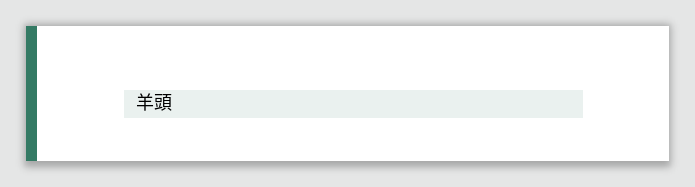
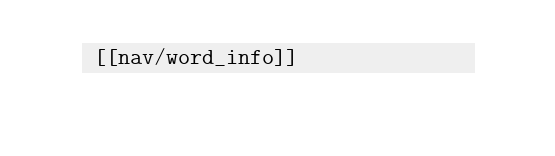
- 羊頭
+ [[nav/word_info]]

